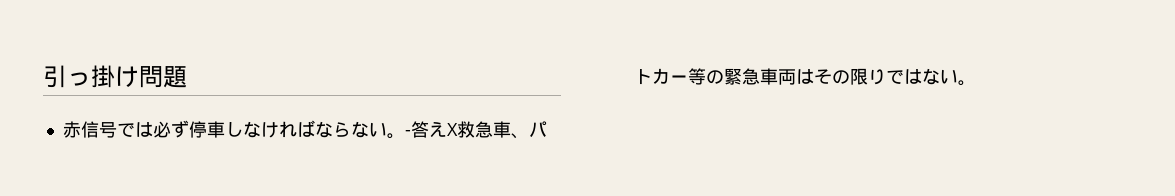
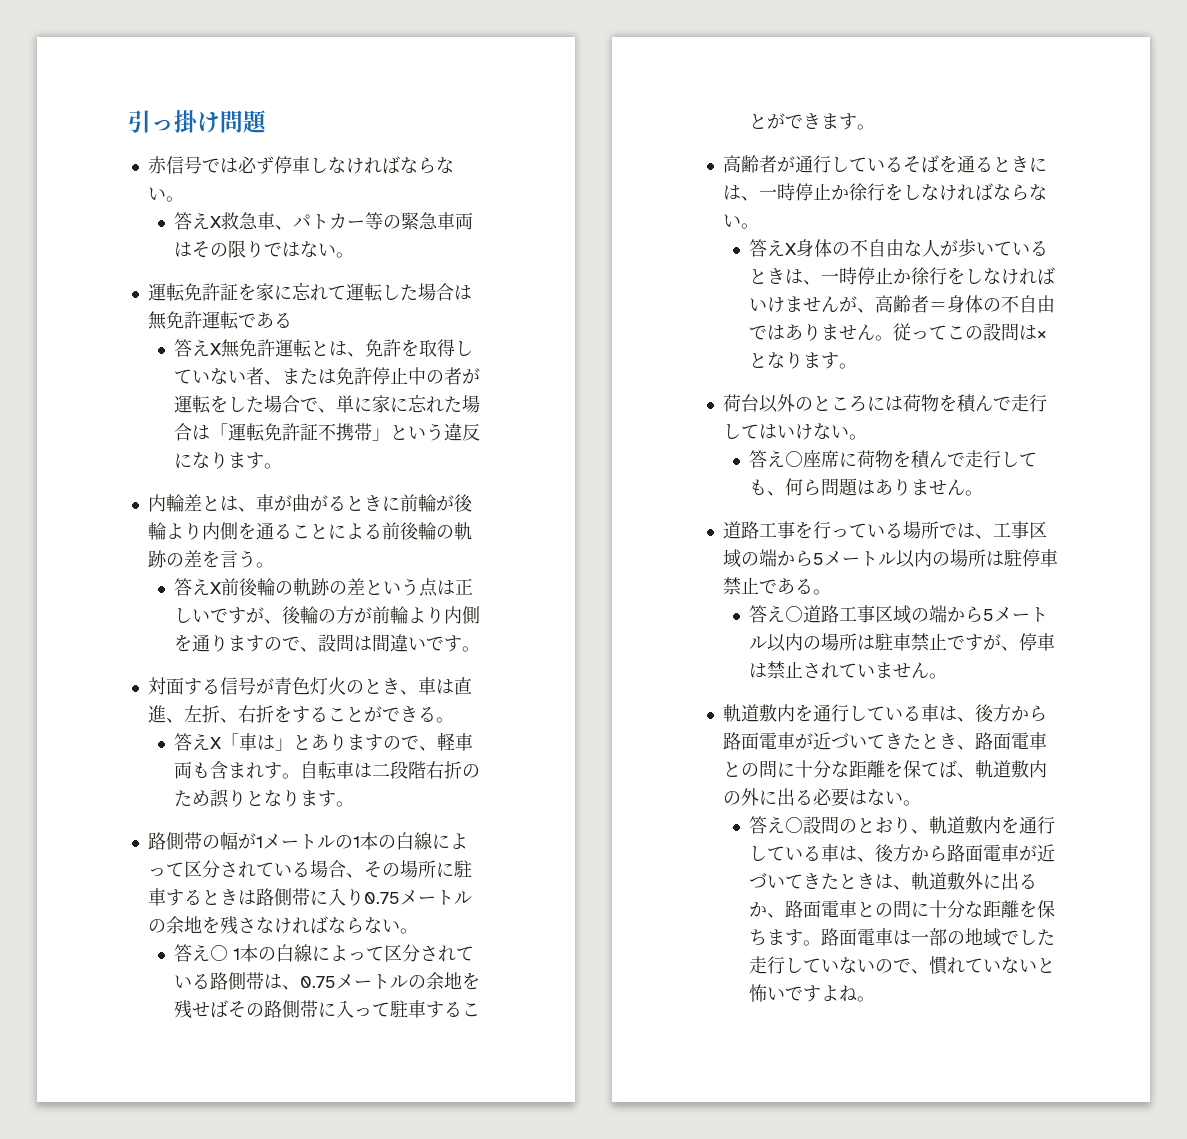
- 赤信号では必ず停車しなければならない。-答えX救急車、パトカー等の緊急車両はその限りではない。
+ 赤信号では必ず停車しなければならない。
+ 答えX救急車、パトカー等の緊急車両はその限りではない。
+ 運転免許証を家に忘れて運転した場合は無免許運転である
+ 答えX無免許運転とは、免許を取得していない者、または免許停止中の者が運転をした場合で、単に家に忘れた場合は「運転免許証不携帯」という違反になります。
+ 内輪差とは、車が曲がるときに前輪が後輪より内側を通ることによる前後輪の軌跡の差を言う。
+ 答えX前後輪の軌跡の差という点は正しいですが、後輪の方が前輪より内側を通りますので、設問は間違いです。
+ 対面する信号が青色灯火のとき、車は直進、左折、右折をすることができる。
+ 答えX「車は」とありますので、軽車両も含まれす。自転車は二段階右折のため誤りとなります。
+ 路側帯の幅が1メートルの1本の白線によって区分されている場合、その場所に駐車するときは路側帯に入り0.75メートルの余地を残さなければならない。
+ 答え○ 1本の白線によって区分されている路側帯は、0.75メートルの余地を残せばその路側帯に入って駐車することができます。
+ 高齢者が通行しているそばを通るときには、一時停止か徐行をしなければならない。
+ 答えX身体の不自由な人が歩いているときは、一時停止か徐行をしなければいけませんが、高齢者＝身体の不自由ではありません。従ってこの設問は×となります。
+ 荷台以外のところには荷物を積んで走行してはいけない。
+ 答え○座席に荷物を積んで走行しても、何ら問題はありません。
+ 道路工事を行っている場所では、工事区域の端から5メートル以内の場所は駐停車禁止である。
+ 答え○道路工事区域の端から5メートル以内の場所は駐車禁止ですが、停車は禁止されていません。
+ 軌道敷内を通行している車は、後方から路面電車が近づいてきたとき、路面電車との問に十分な距離を保てば、軌道敷内の外に出る必要はない。
+ 答え○設問のとおり、軌道敷内を通行している車は、後方から路面電車が近づいてきたときは、軌道敷外に出るか、路面電車との問に十分な距離を保ちます。路面電車は一部の地域でした走行していないので、慣れていないと怖いですよね。

